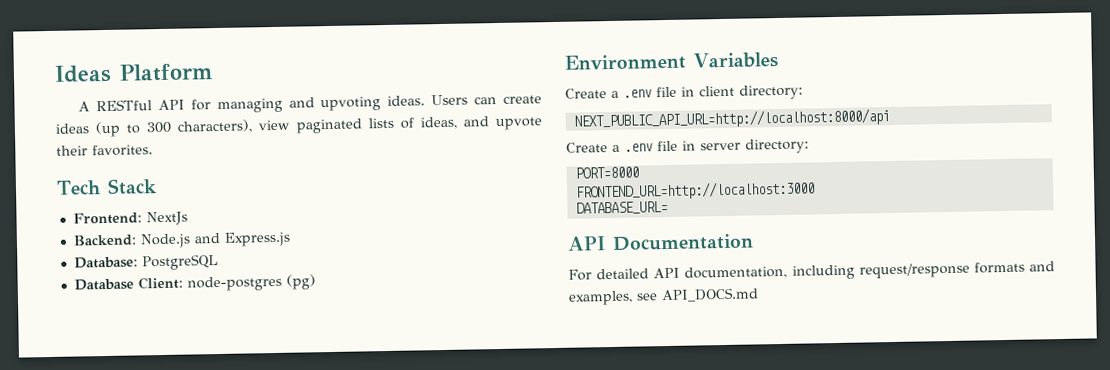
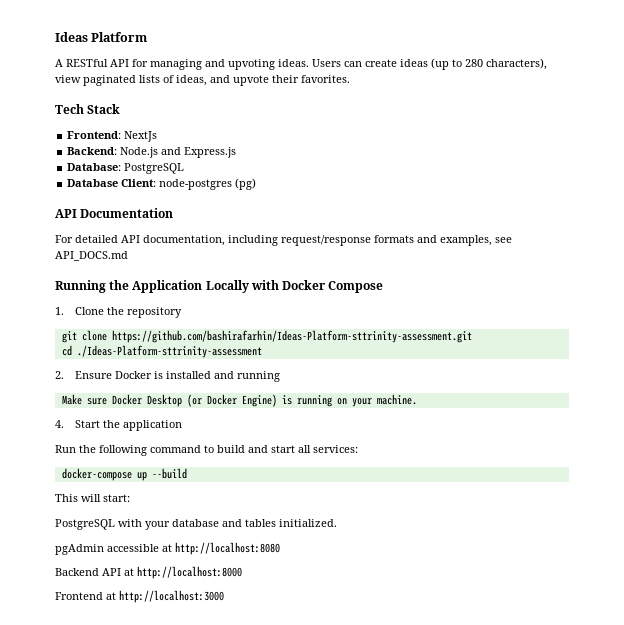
- Users can create ideas (up to 300 characters), view paginated lists of ideas, and upvote their favorites.
+ Users can create ideas (up to 280 characters), view paginated lists of ideas, and upvote their favorites.
- Environment Variables
- Create a .env file in client directory:
- NEXT_PUBLIC_API_URL=http://localhost:8000/api
- Create a .env file in server directory:
- PORT=8000
- FRONTEND_URL=http://localhost:3000
- DATABASE_URL=
+ Running the Application Locally with Docker Compose
+ 1. Clone the repository
+ git clone https://github.com/bashirafarhin/Ideas-Platform-sttrinity-assessment.git
+ cd ./Ideas-Platform-sttrinity-assessment
+ 2. Ensure Docker is installed and running
+ Make sure Docker Desktop (or Docker Engine) is running on your machine.
+ 4. Start the application
+ Run the following command to build and start all services:
+ docker-compose up --build
+ This will start:
+ PostgreSQL with your database and tables initialized.
+ pgAdmin accessible at http://localhost:8080
+ Backend API at http://localhost:8000
+ Frontend at http://localhost:3000

